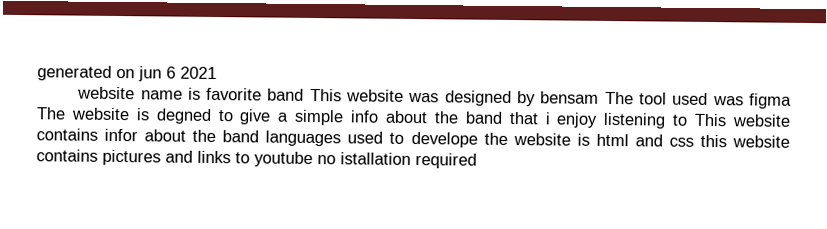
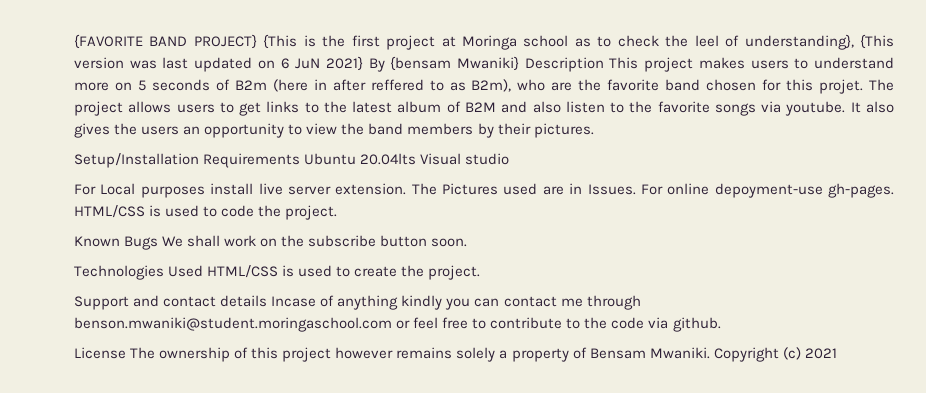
- generated on jun 6 2021
- website name is favorite band This website was designed by bensam The tool used was figma The website is degned to give a simple info about the band that i enjoy listening to This website contains infor about the band languages used to develope the website is html and css this website contains pictures and links to youtube no istallation required
+ {FAVORITE BAND PROJECT} {This is the first project at Moringa school as to check the leel of understanding}, {This version was last updated on 6 JuN 2021} By {bensam Mwaniki} Description This project makes users to understand more on 5 seconds of B2m (here in after reffered to as B2m), who are the favorite band chosen for this projet. The project allows users to get links to the latest album of B2M and also listen to the favorite songs via youtube. It also gives the users an opportunity to view the band members by their pictures.
+ Setup/Installation Requirements Ubuntu 20.04lts Visual studio
+ For Local purposes install live server extension. The Pictures used are in Issues. For online depoyment-use gh-pages. HTML/CSS is used to code the project.
+ Known Bugs We shall work on the subscribe button soon.
+ Technologies Used HTML/CSS is used to create the project.
+ Support and contact details Incase of anything kindly you can contact me through benson.mwaniki@student.moringaschool.com or feel free to contribute to the code via github.
+ License The ownership of this project however remains solely a property of Bensam Mwaniki. Copyright (c) 2021

